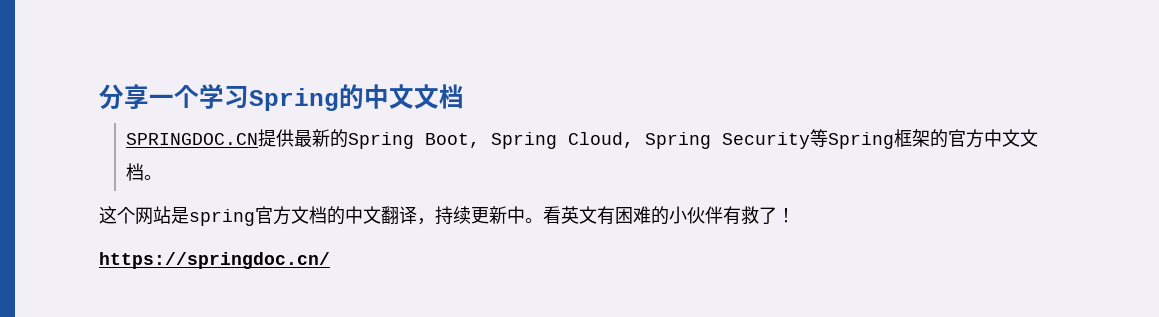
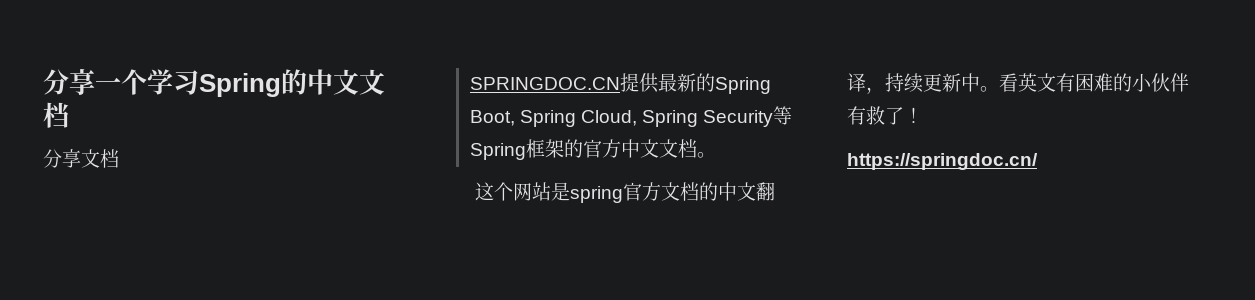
+ 分享文档

